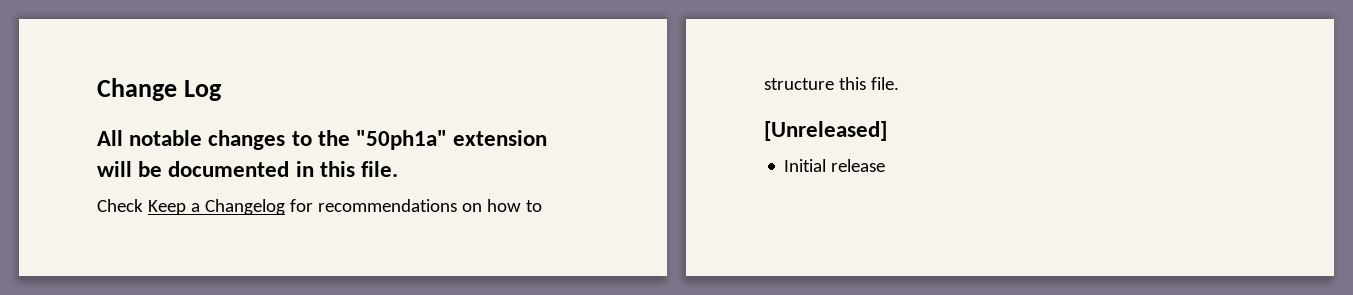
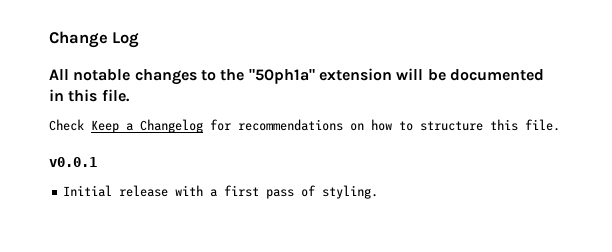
- [Unreleased]
+ v0.0.1
- Initial release
+ Initial release with a first pass of styling.

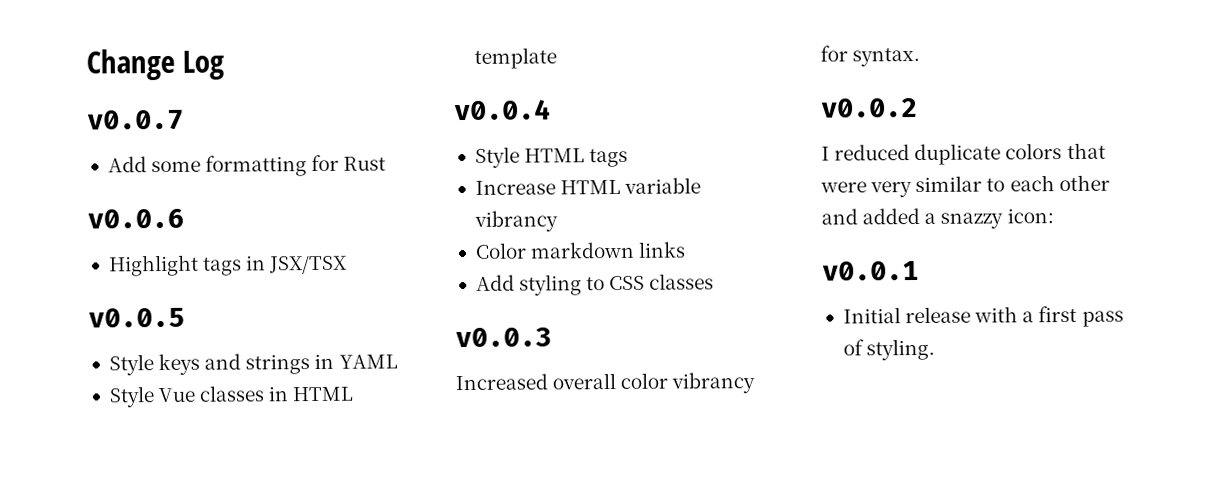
- All notable changes to the "50ph1a" extension will be documented in this file.
- Check Keep a Changelog for recommendations on how to structure this file.
+ v0.0.7
+ Add some formatting for Rust
+ v0.0.6
+ Highlight tags in JSX/TSX
+ v0.0.5
+ Style keys and strings in YAML
+ Style Vue classes in HTML template
+ v0.0.4
+ Style HTML tags
+ Increase HTML variable vibrancy
+ Color markdown links
+ Add styling to CSS classes
+ v0.0.3
+ Increased overall color vibrancy for syntax.
+ v0.0.2
+ I reduced duplicate colors that were very similar to each other and added a snazzy icon:

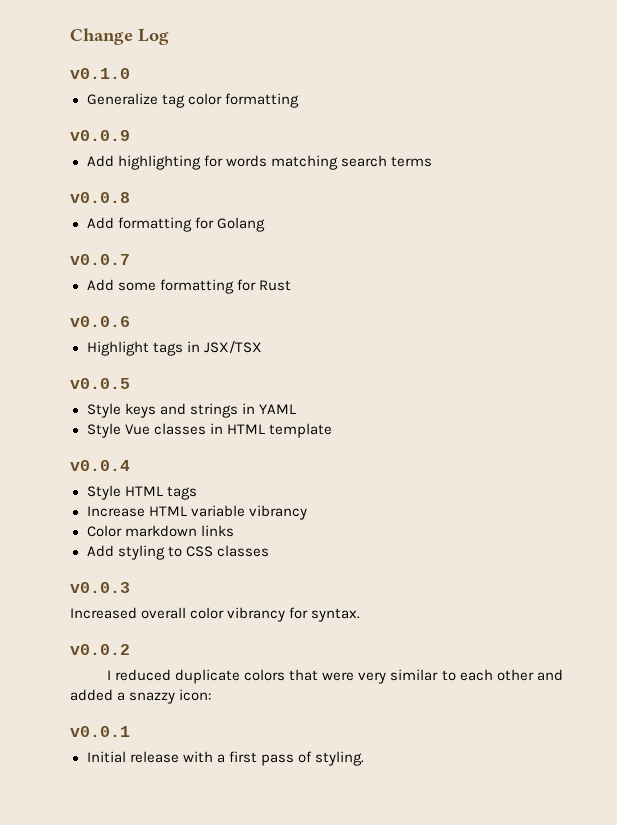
+ v0.1.0
+ Generalize tag color formatting
+ v0.0.9
+ Add highlighting for words matching search terms
+ v0.0.8
+ Add formatting for Golang

